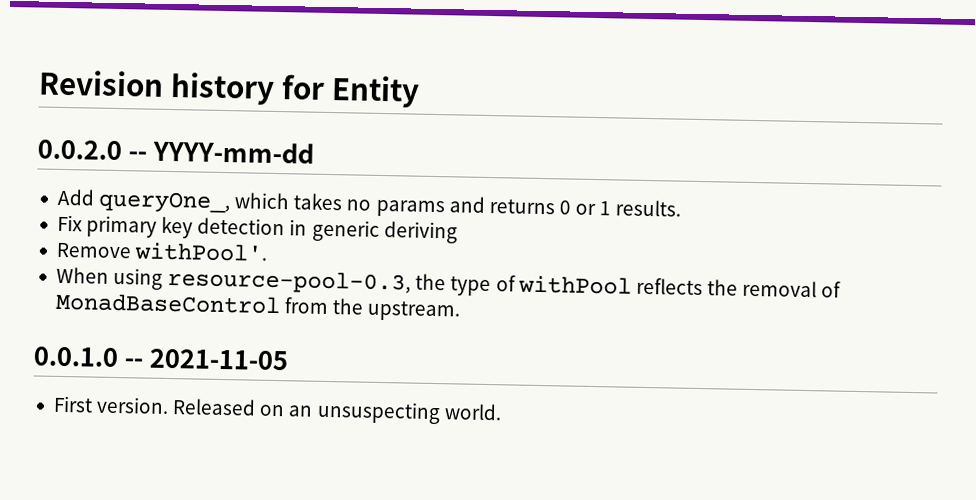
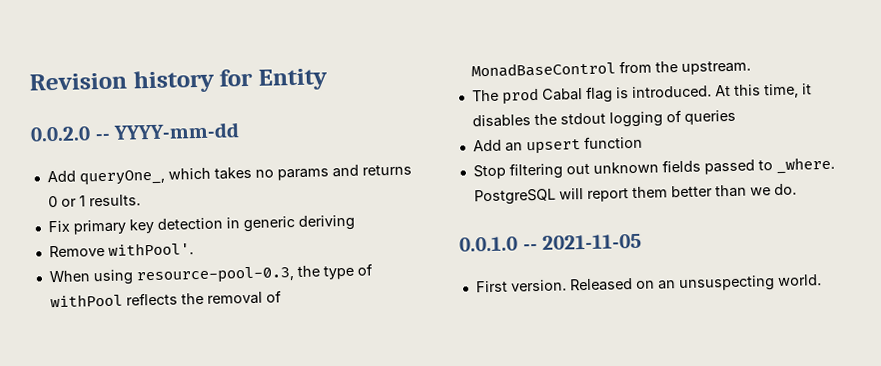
+ The prod Cabal flag is introduced. At this time, it disables the stdout logging of queries
+ Add an upsert function
+ Stop filtering out unknown fields passed to _where. PostgreSQL will report them better than we do.

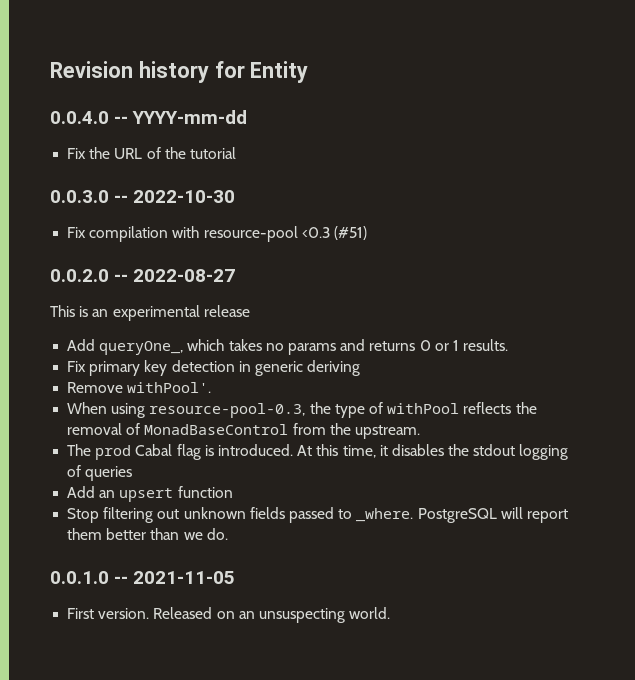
- 0.0.2.0 -- YYYY-mm-dd
+ 0.0.4.0 -- YYYY-mm-dd
+ Fix the URL of the tutorial
+ 0.0.3.0 -- 2022-10-30
+ Fix compilation with resource-pool <0.3 (#51)
+ 0.0.2.0 -- 2022-08-27
+ This is an experimental release

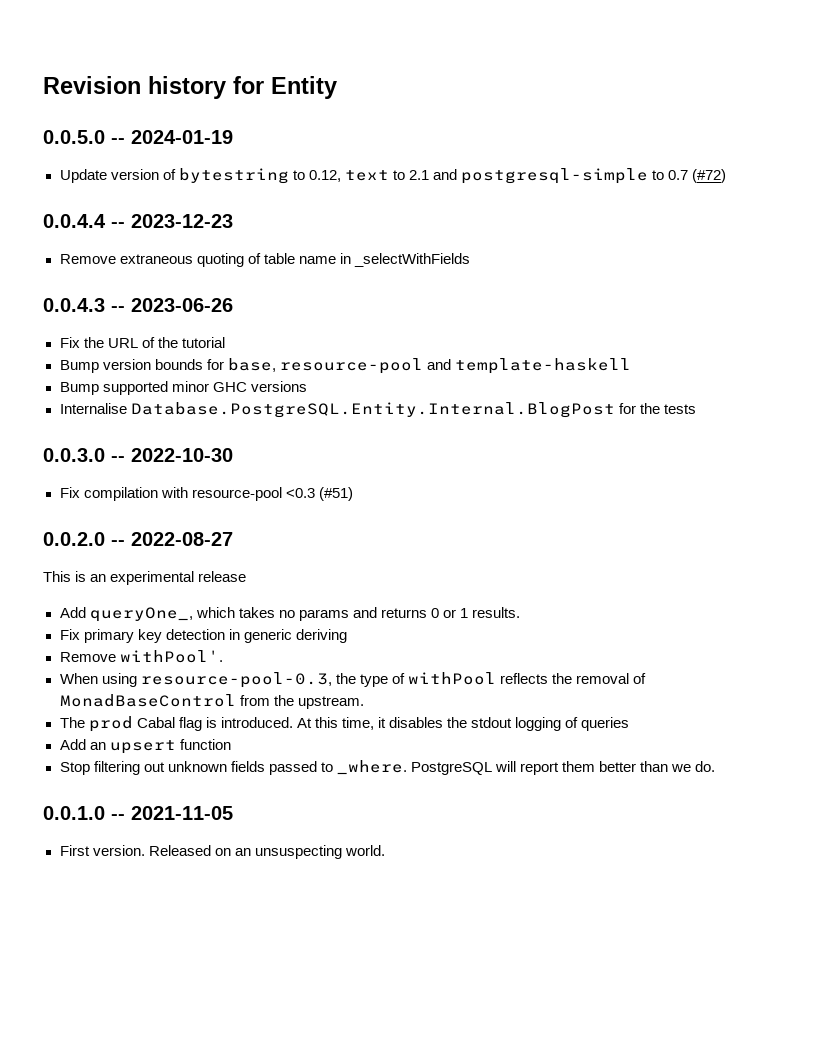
- 0.0.4.0 -- YYYY-mm-dd
+ 0.0.5.0 -- 2024-01-19
+ Update version of bytestring to 0.12, text to 2.1 and postgresql-simple to 0.7 (#72)
+ 0.0.4.4 -- 2023-12-23
+ Remove extraneous quoting of table name in _selectWithFields
+ 0.0.4.3 -- 2023-06-26
+ Bump version bounds for base, resource-pool and template-haskell
+ Bump supported minor GHC versions
+ Internalise Database.PostgreSQL.Entity.Internal.BlogPost for the tests

